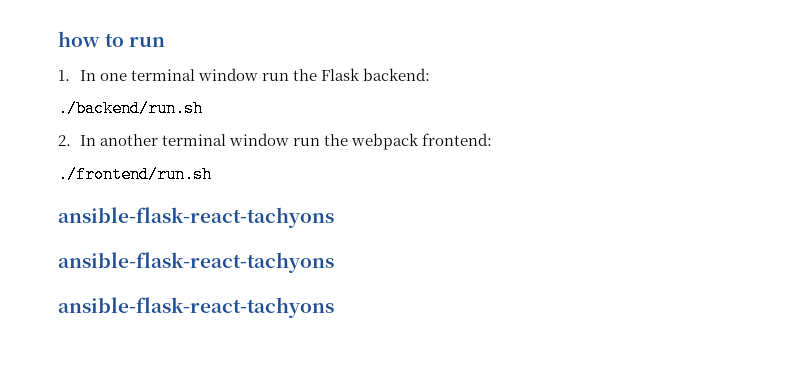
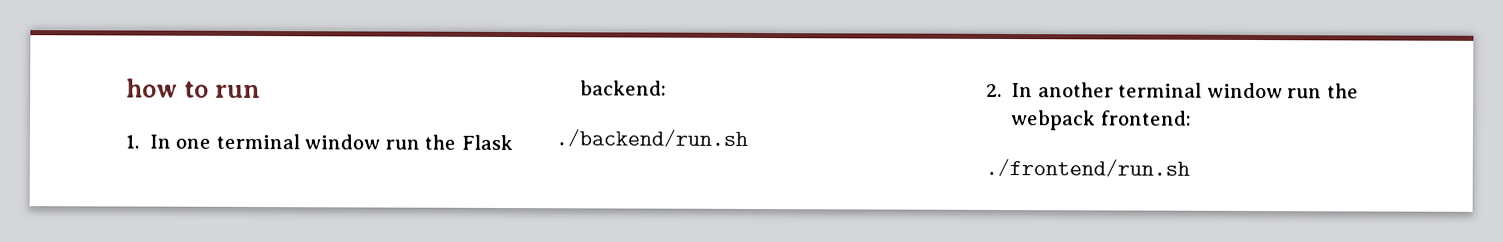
  ./frontend/run.sh
- ansible-flask-react-tachyons
- ansible-flask-react-tachyons
- ansible-flask-react-tachyons

